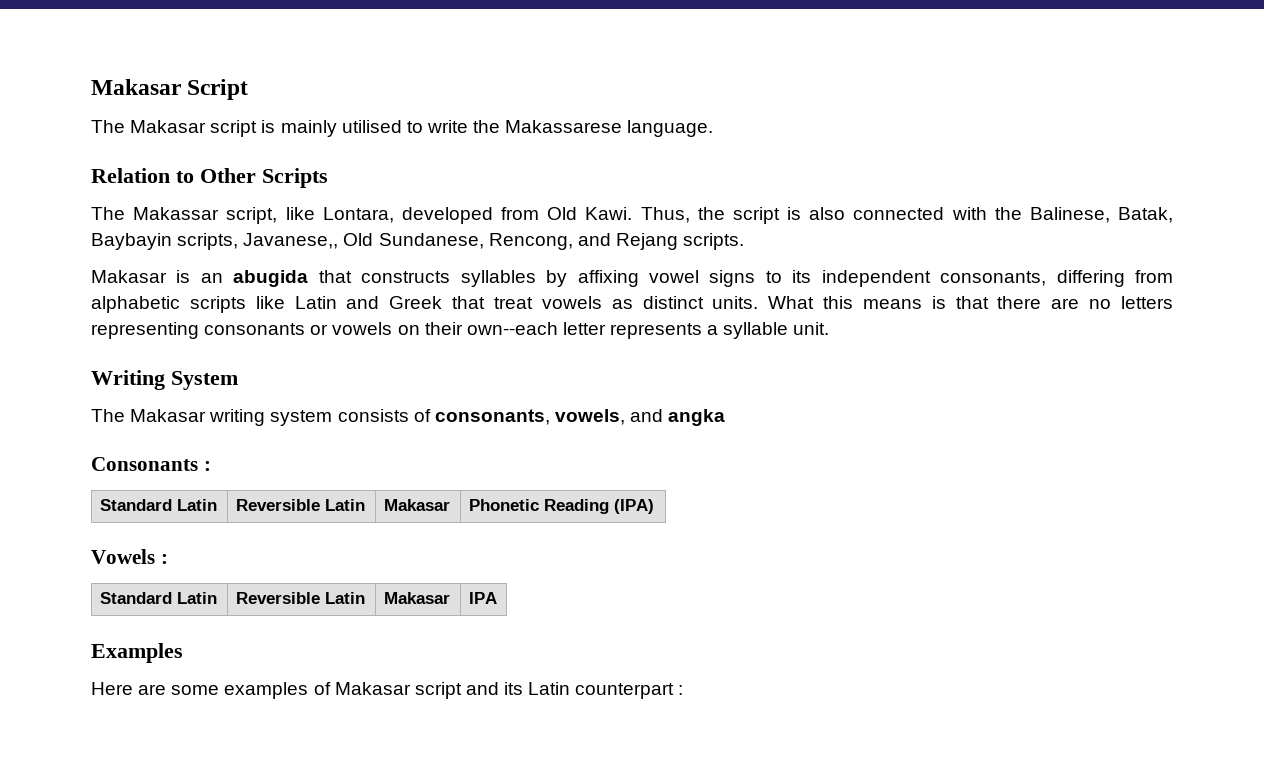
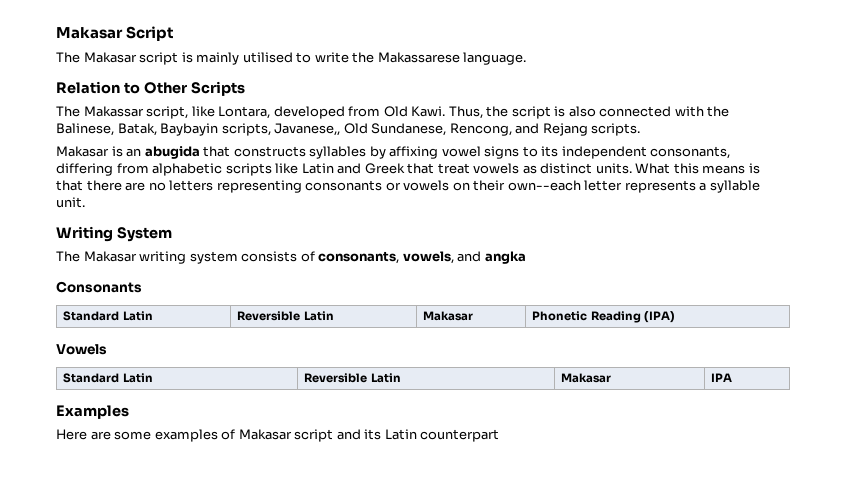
- Consonants :
+ Consonants
- Vowels :
+ Vowels
- Here are some examples of Makasar script and its Latin counterpart :
+ Here are some examples of Makasar script and its Latin counterpart

